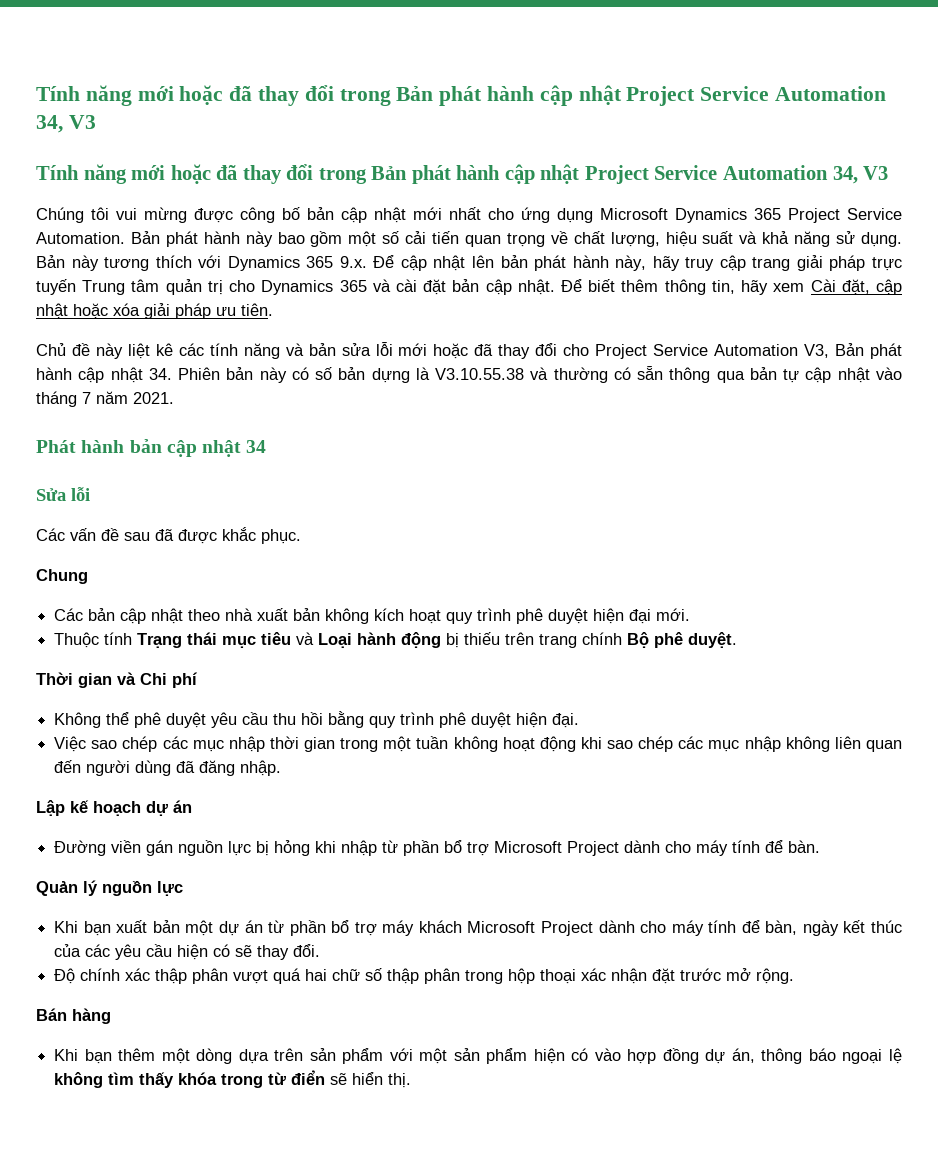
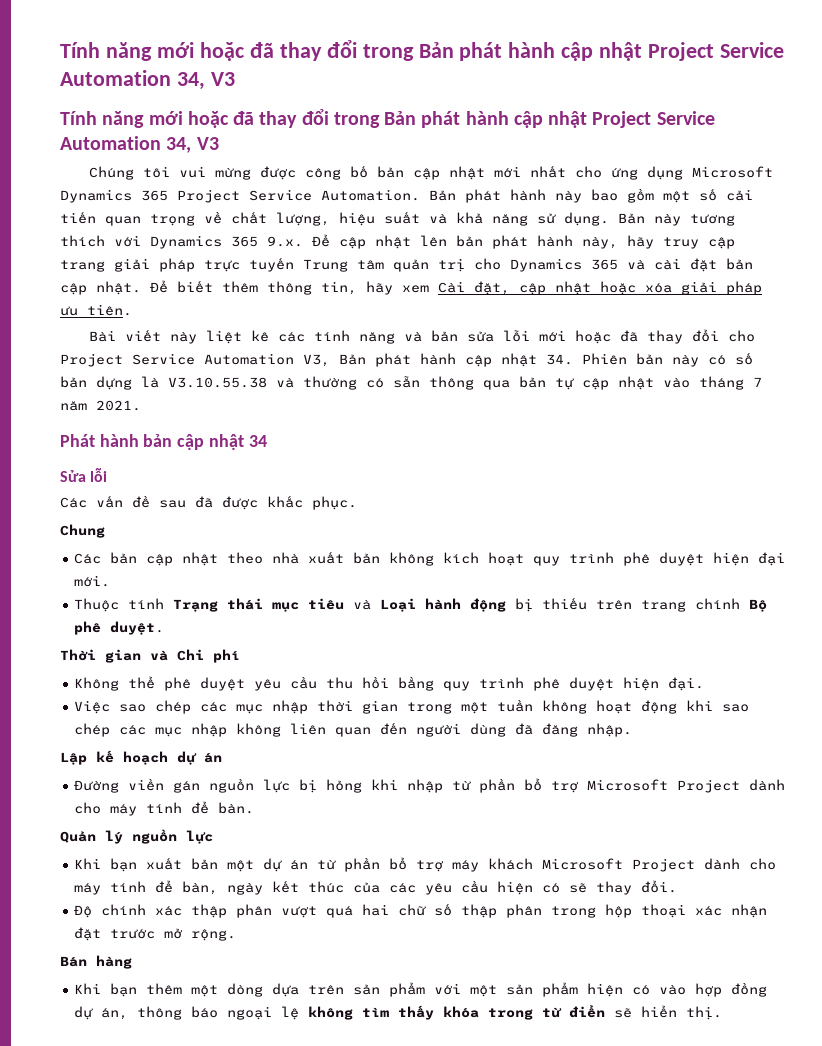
- Chủ đề này liệt kê các tính năng và bản sửa lỗi mới hoặc đã thay đổi cho Project Service Automation V3, Bản phát hành cập nhật 34. Phiên bản này có số bản dựng là V3.10.55.38 và thường có sẵn thông qua bản tự cập nhật vào tháng 7 năm 2021.
+ Bài viết này liệt kê các tính năng và bản sửa lỗi mới hoặc đã thay đổi cho Project Service Automation V3, Bản phát hành cập nhật 34. Phiên bản này có số bản dựng là V3.10.55.38 và thường có sẵn thông qua bản tự cập nhật vào tháng 7 năm 2021.

